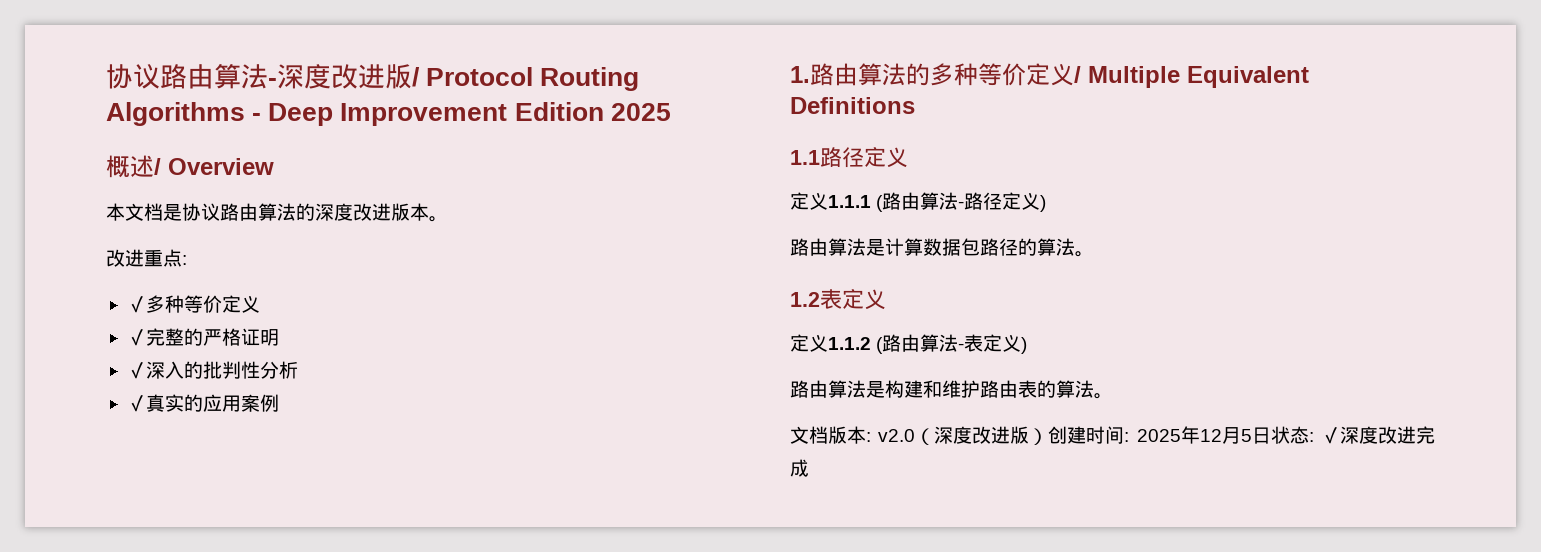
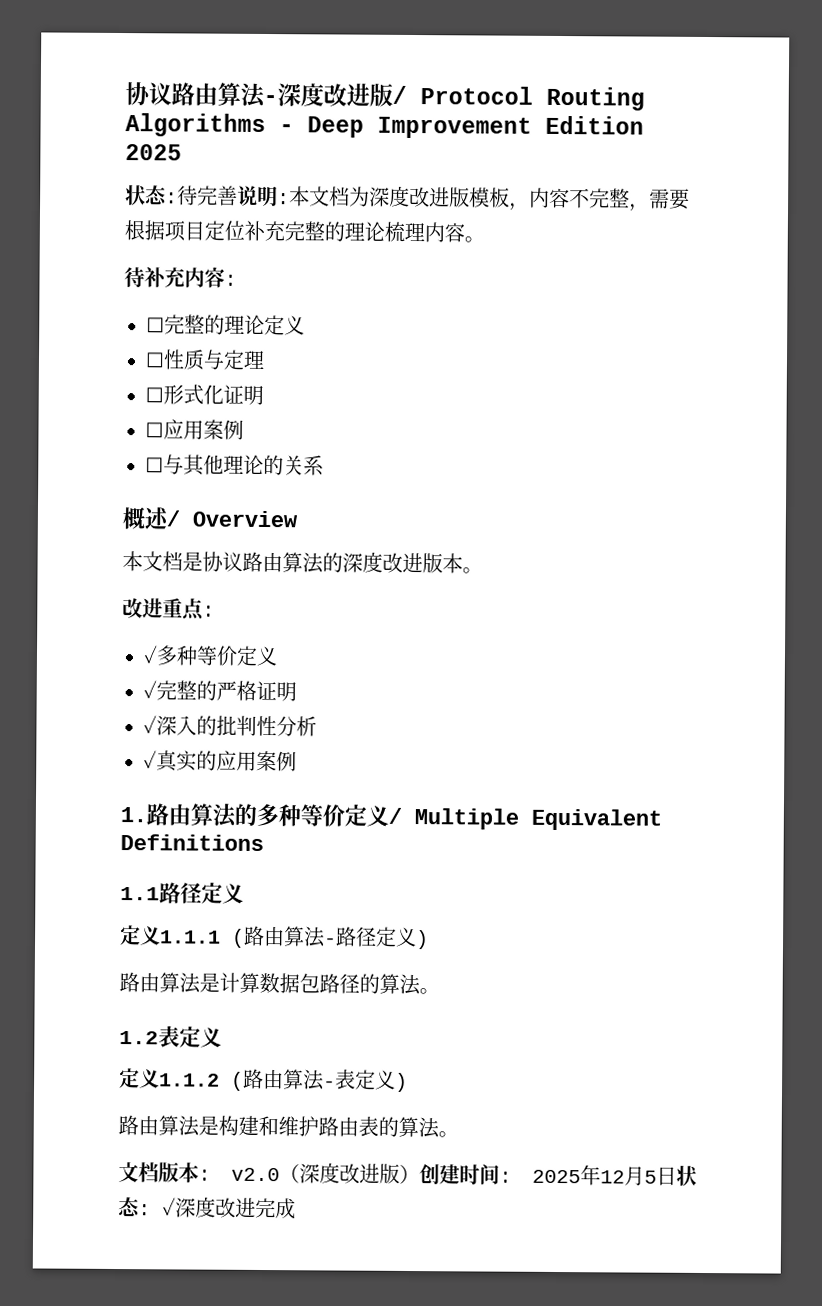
+ 状态:待完善说明:本文档为深度改进版模板，内容不完整，需要根据项目定位补充完整的理论梳理内容。
+ 待补充内容:
+ ☐完整的理论定义
+ ☐性质与定理
+ ☐形式化证明
+ ☐应用案例
+ ☐与其他理论的关系

